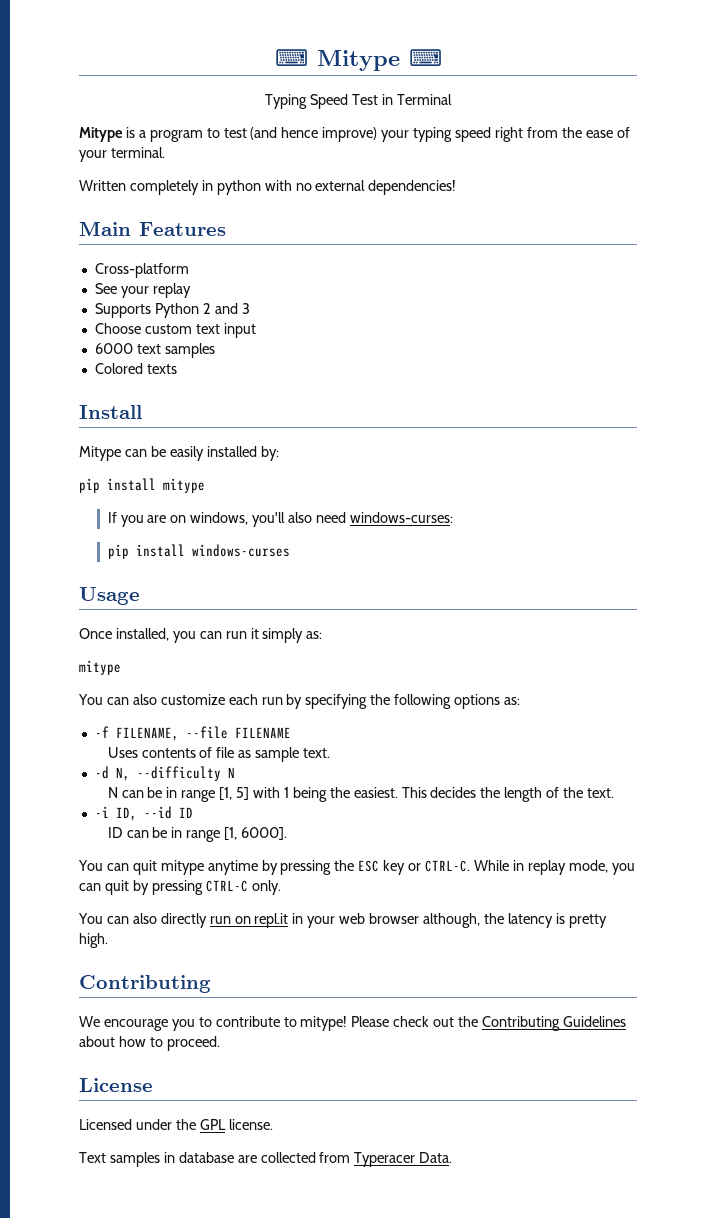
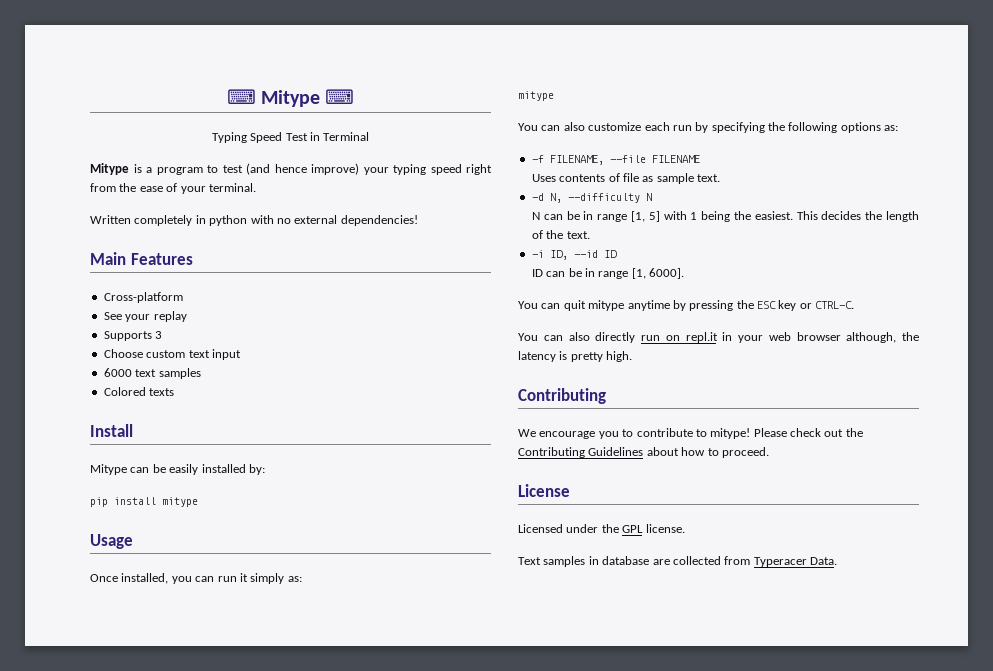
- Supports Python 2 and 3
+ Supports 3
- If you are on windows, you'll also need windows-curses:
- pip install windows-curses
- While in replay mode, you can quit by pressing CTRL-C only.

